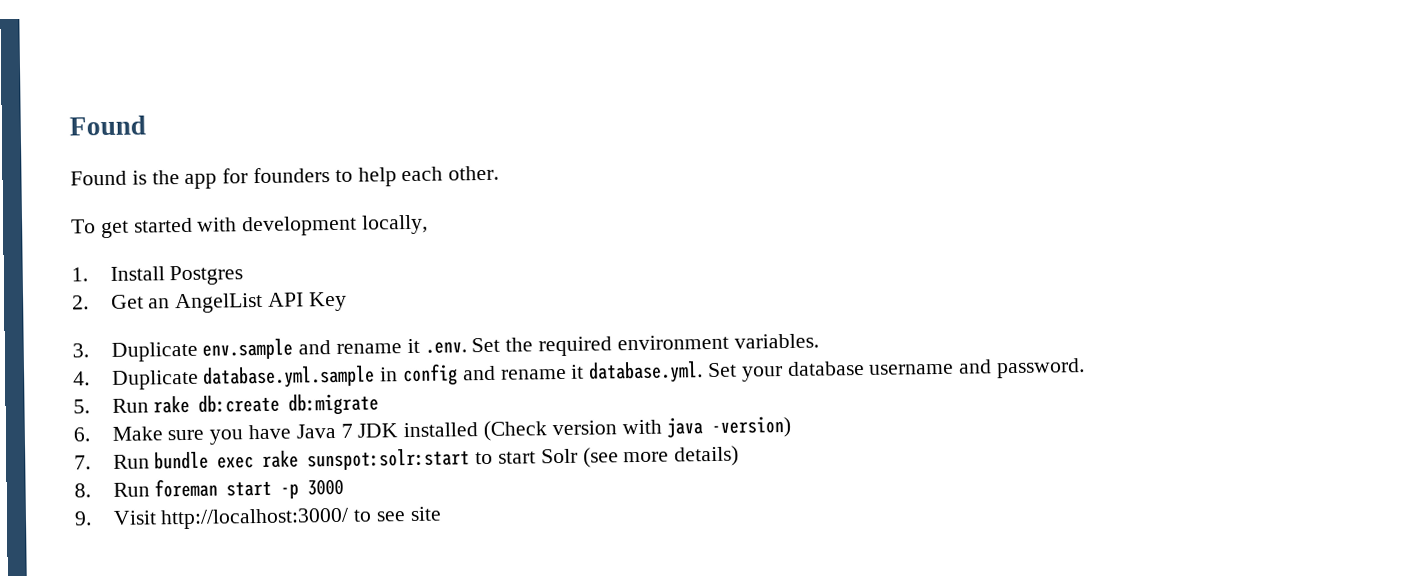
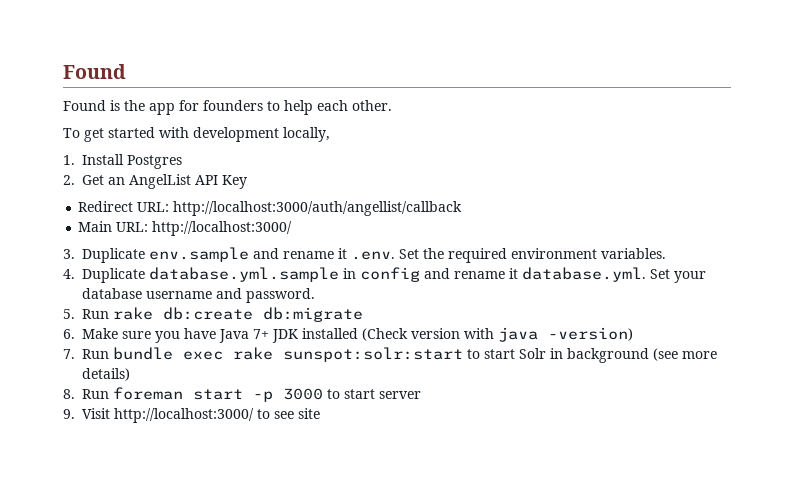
+ Redirect URL: http://localhost:3000/auth/angellist/callback
+ Main URL: http://localhost:3000/
- 6. Make sure you have Java 7 JDK installed (Check version with java -version)
+ 6. Make sure you have Java 7+ JDK installed (Check version with java -version)
- 7. Run bundle exec rake sunspot:solr:start to start Solr (see more details)
+ 7. Run bundle exec rake sunspot:solr:start to start Solr in background (see more details)
- 8. Run foreman start -p 3000
+ 8. Run foreman start -p 3000 to start server

